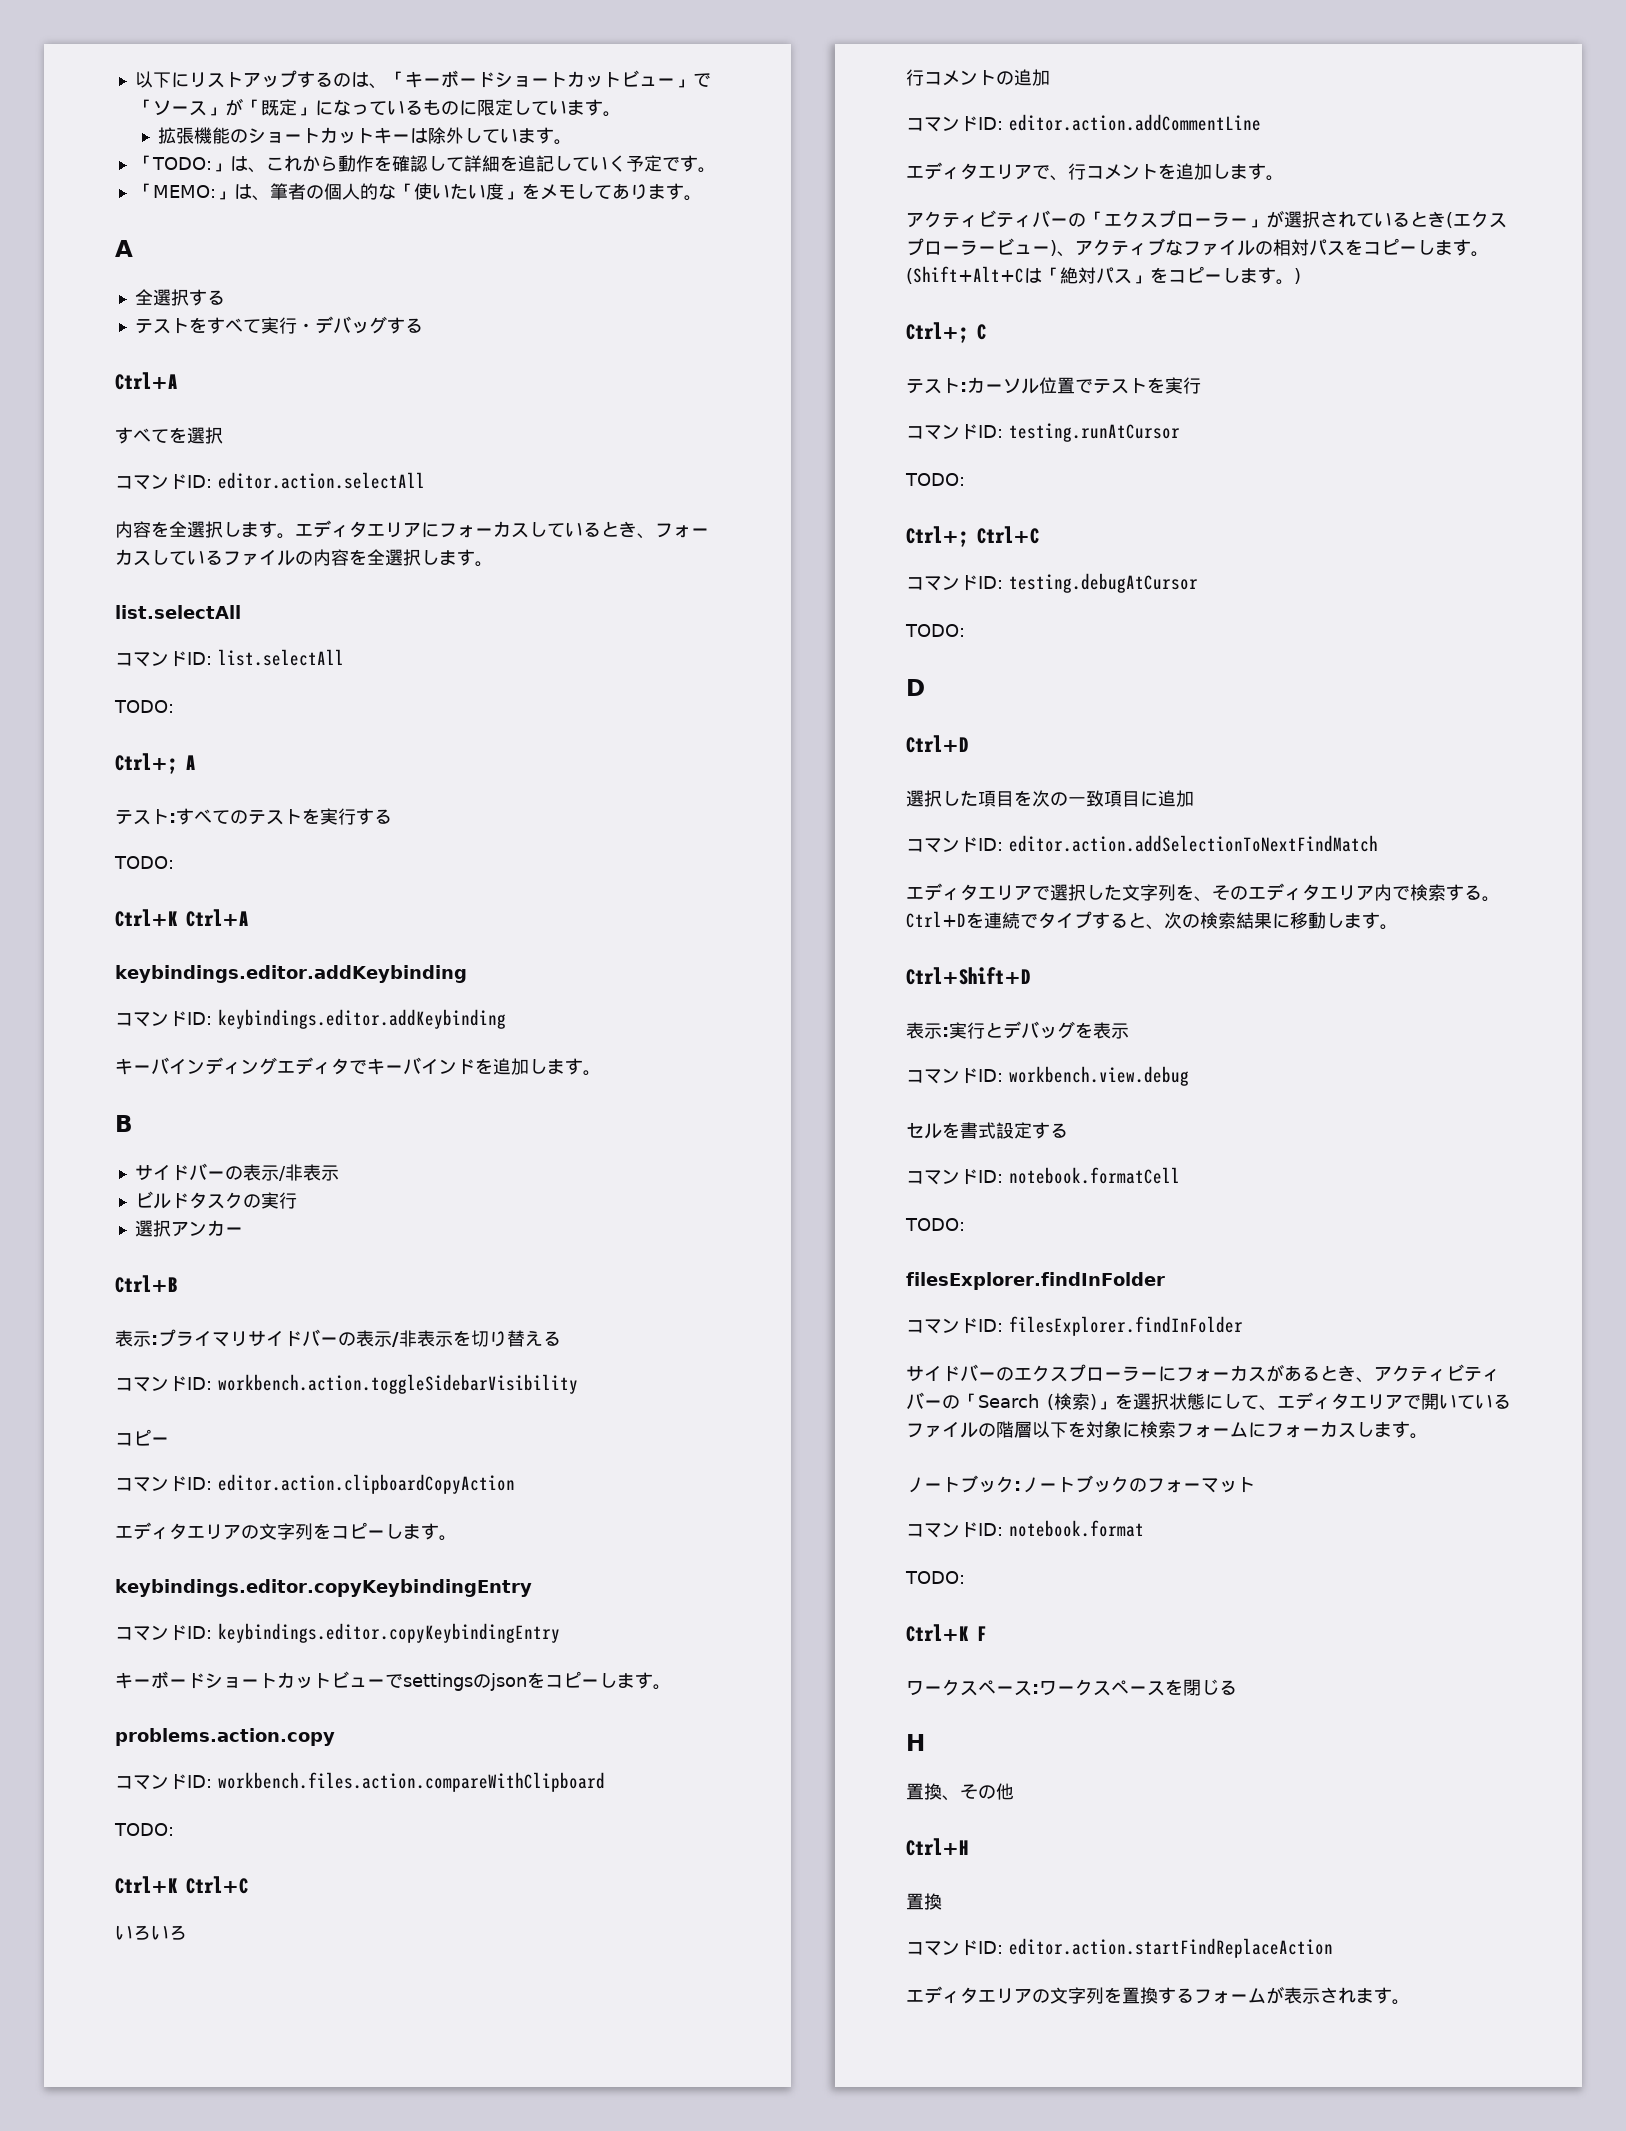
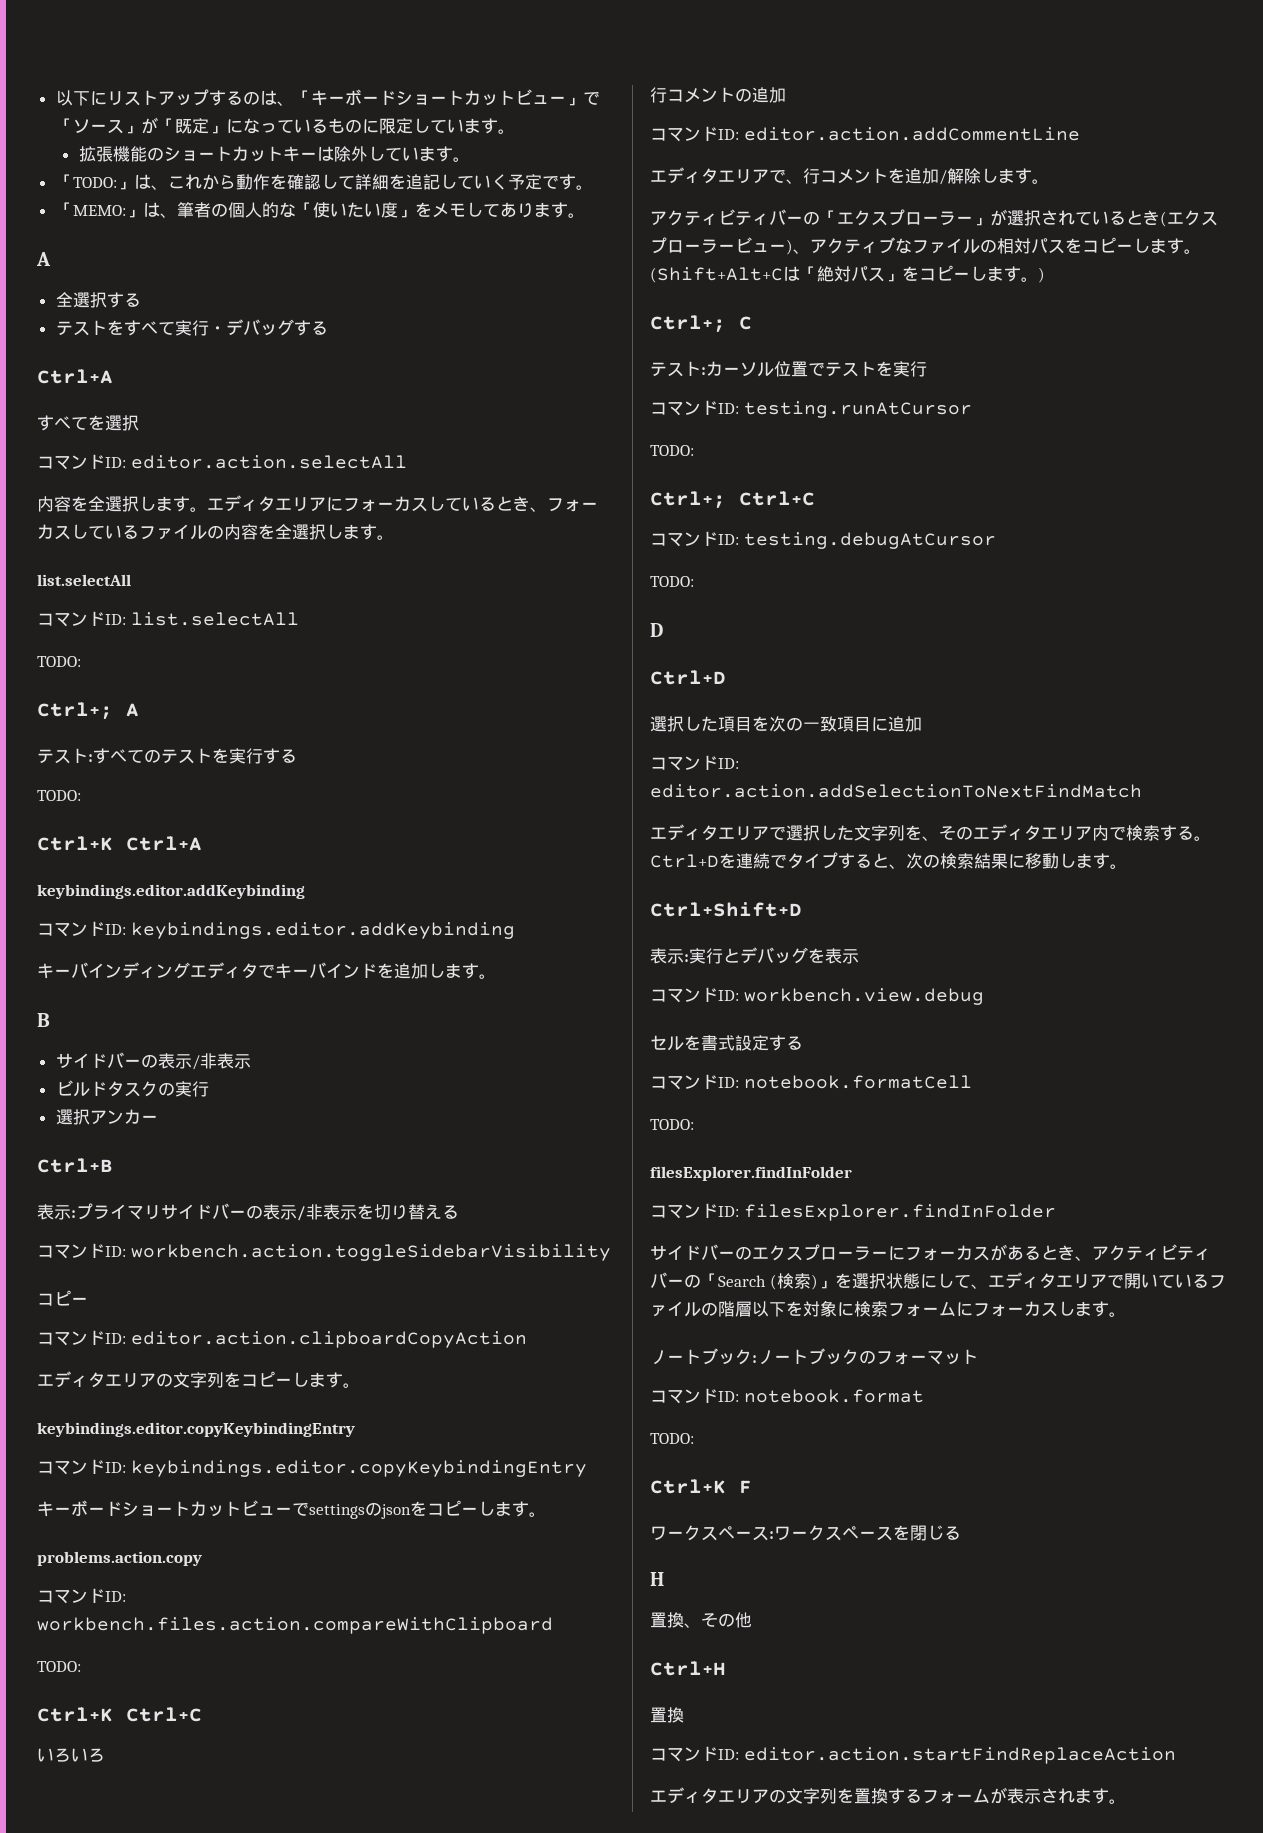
- エディタエリアで、行コメントを追加します。
+ エディタエリアで、行コメントを追加/解除します。

